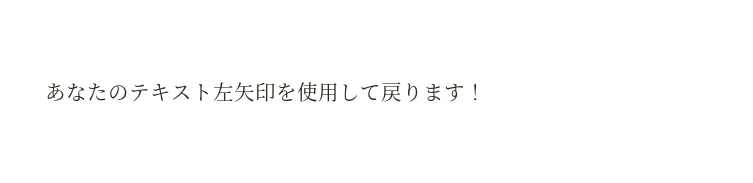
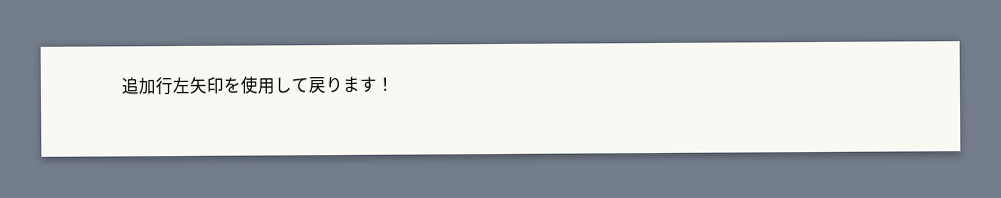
- あなたのテキスト左矢印を使用して戻ります！
+ 追加行左矢印を使用して戻ります！

